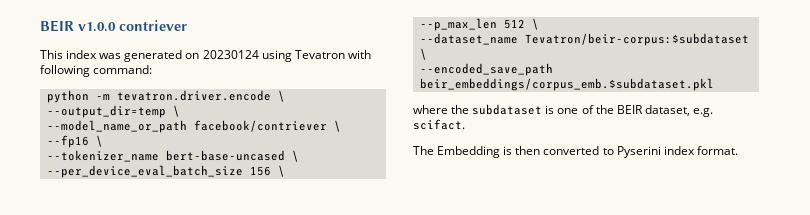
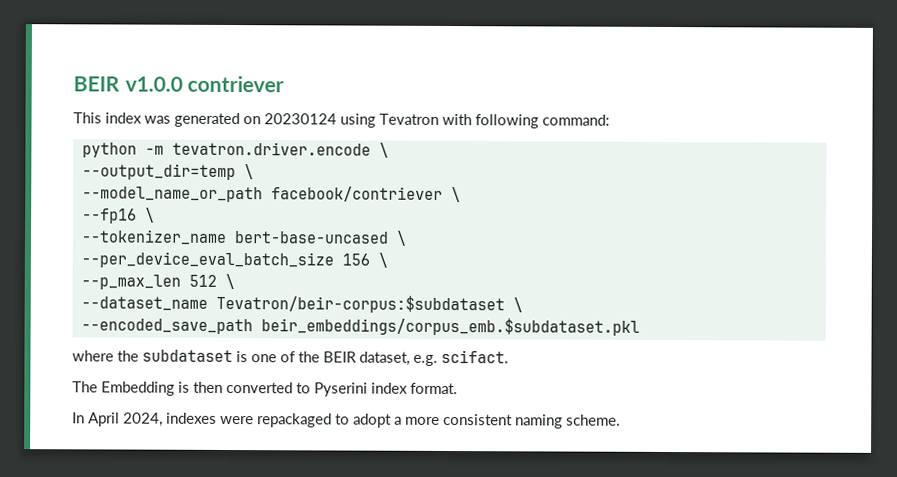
+ In April 2024, indexes were repackaged to adopt a more consistent naming scheme.

